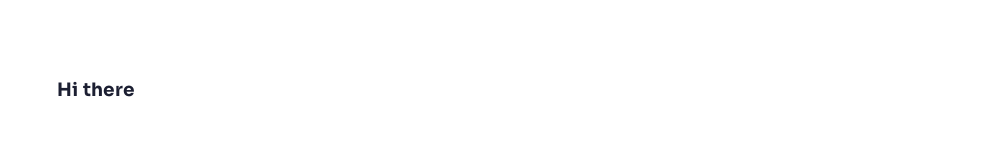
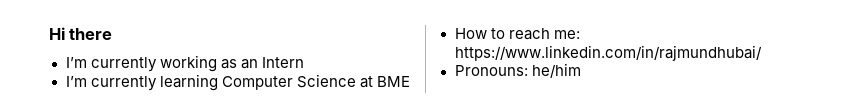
+ I’m currently working as an Intern
+ I’m currently learning Computer Science at BME
+ How to reach me: https://www.linkedin.com/in/rajmundhubai/
+ Pronouns: he/him

